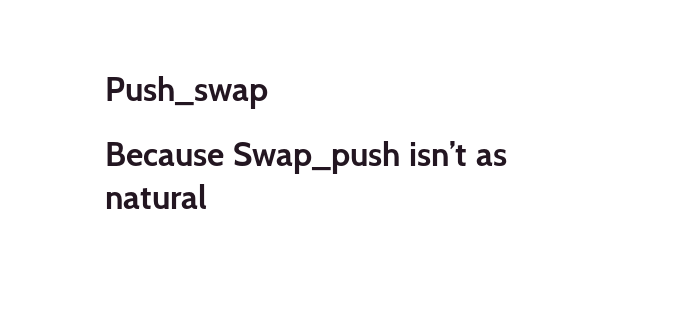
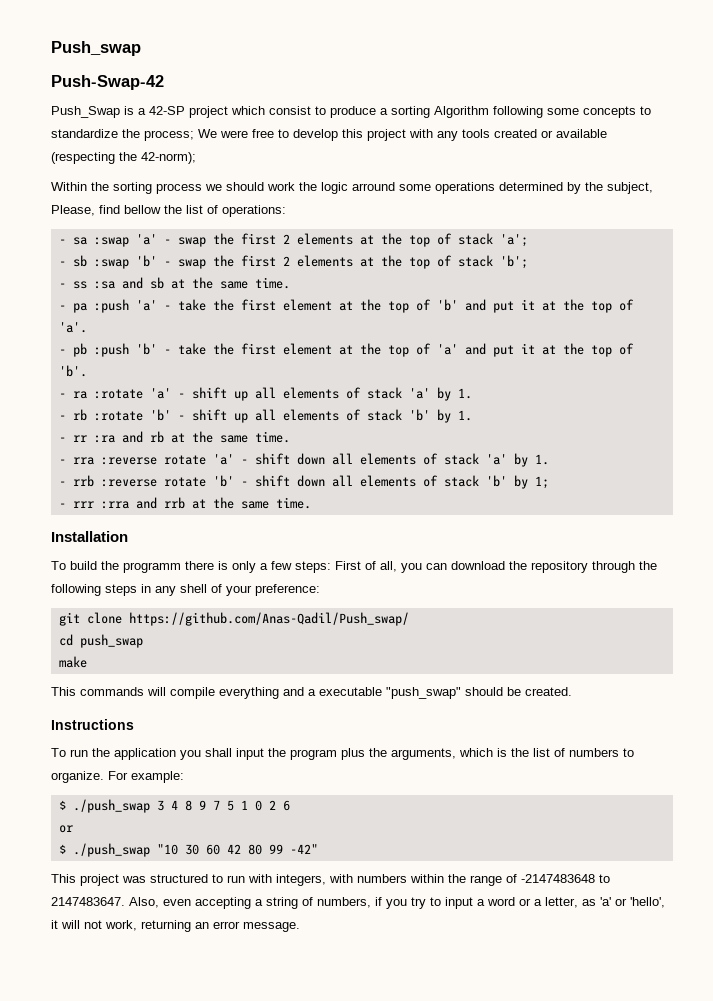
- Because Swap_push isn’t as natural
+ Push-Swap-42
+ Push_Swap is a 42-SP project which consist to produce a sorting Algorithm following some concepts to standardize the process; We were free to develop this project with any tools created or available (respecting the 42-norm);
+ Within the sorting process we should work the logic arround some operations determined by the subject, Please, find bellow the list of operations:
+ - sa :swap 'a' - swap the first 2 elements at the top of stack 'a';
+ - sb :swap 'b' - swap the first 2 elements at the top of stack 'b';
+ - ss :sa and sb at the same time.
+ - pa :push 'a' - take the first element at the top of 'b' and put it at the top of 'a'.
+ - pb :push 'b' - take the first element at the top of 'a' and put it at the top of 'b'.
+ - ra :rotate 'a' - shift up all elements of stack 'a' by 1.
+ - rb :rotate 'b' - shift up all elements of stack 'b' by 1.
+ - rr :ra and rb at the same time.
+ - rra :reverse rotate 'a' - shift down all elements of stack 'a' by 1.
+ - rrb :reverse rotate 'b' - shift down all elements of stack 'b' by 1;
+ - rrr :rra and rrb at the same time.
+ Installation
+ To build the programm there is only a few steps: First of all, you can download the repository through the following steps in any shell of your preference:
+ git clone https://github.com/Anas-Qadil/Push_swap/
+ cd push_swap
+ make
+ This commands will compile everything and a executable "push_swap" should be created.
+ Instructions
+ To run the application you shall input the program plus the arguments, which is the list of numbers to organize. For example:
+ $ ./push_swap 3 4 8 9 7 5 1 0 2 6
+ or
+ $ ./push_swap "10 30 60 42 80 99 -42"
+ This project was structured to run with integers, with numbers within the range of -2147483648 to 2147483647. Also, even accepting a string of numbers, if you try to input a word or a letter, as 'a' or 'hello', it will not work, returning an error message.

